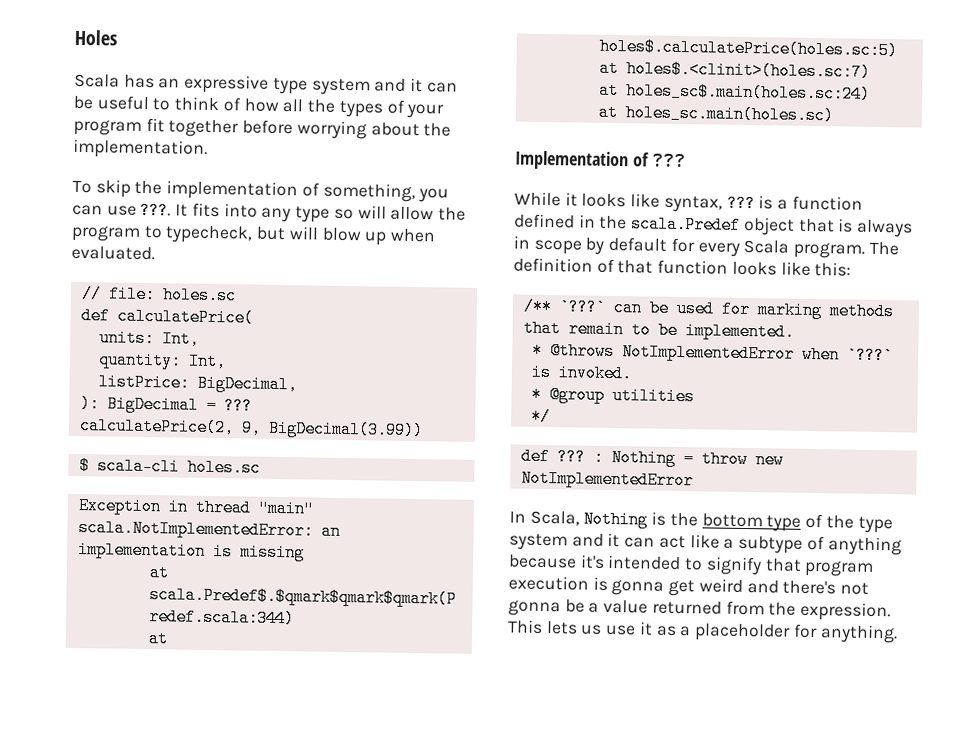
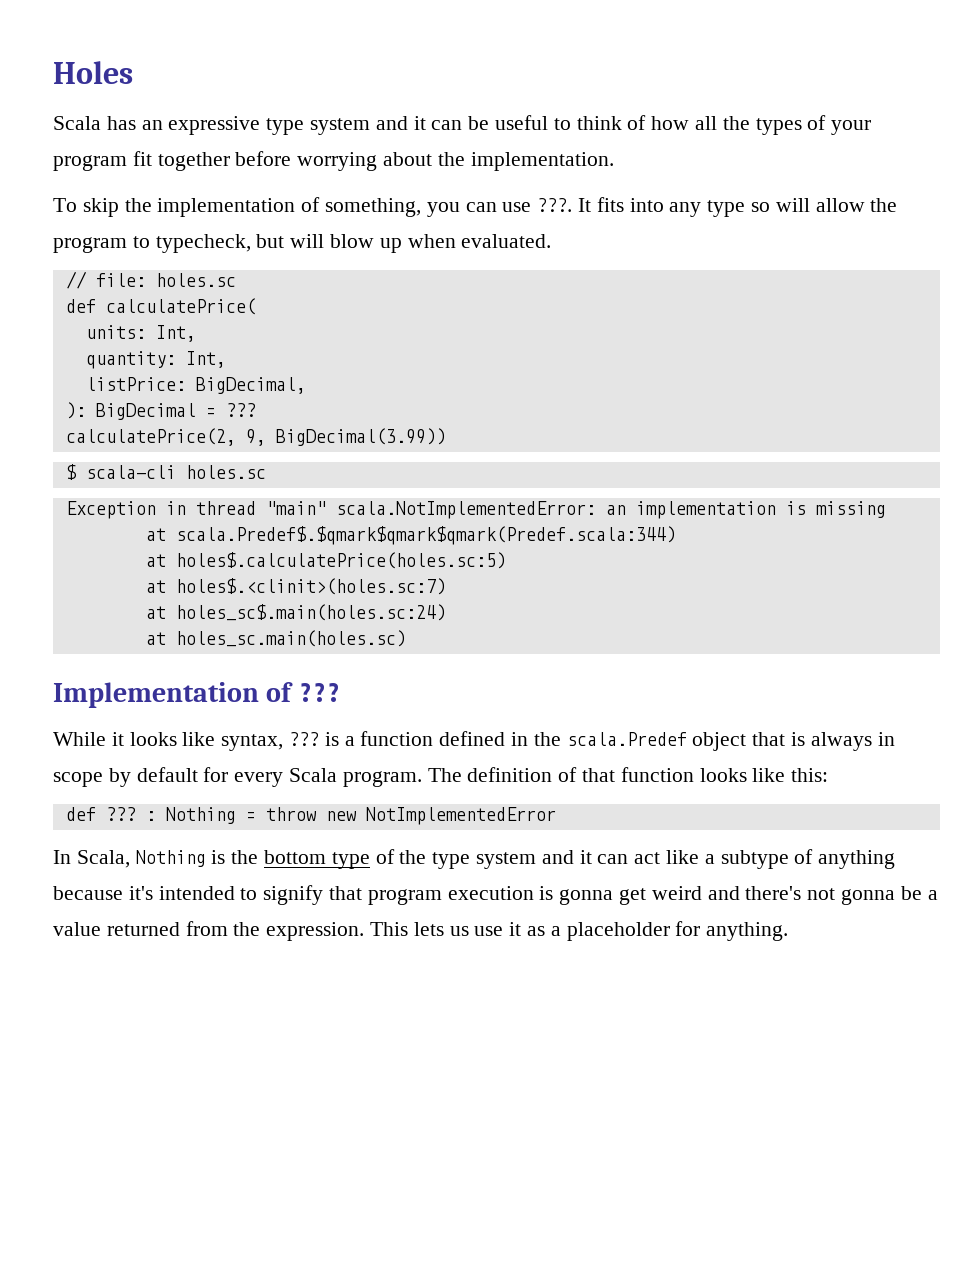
- /** `???` can be used for marking methods that remain to be implemented.
- * @throws NotImplementedError when `???` is invoked.
- * @group utilities
- */

